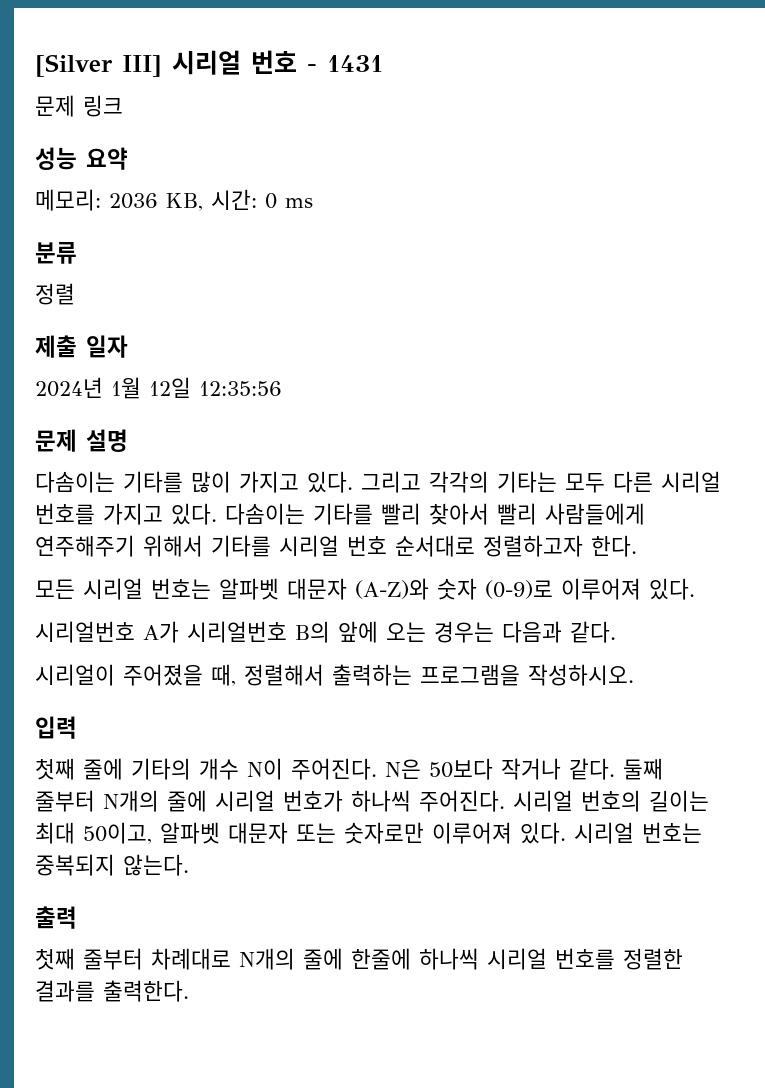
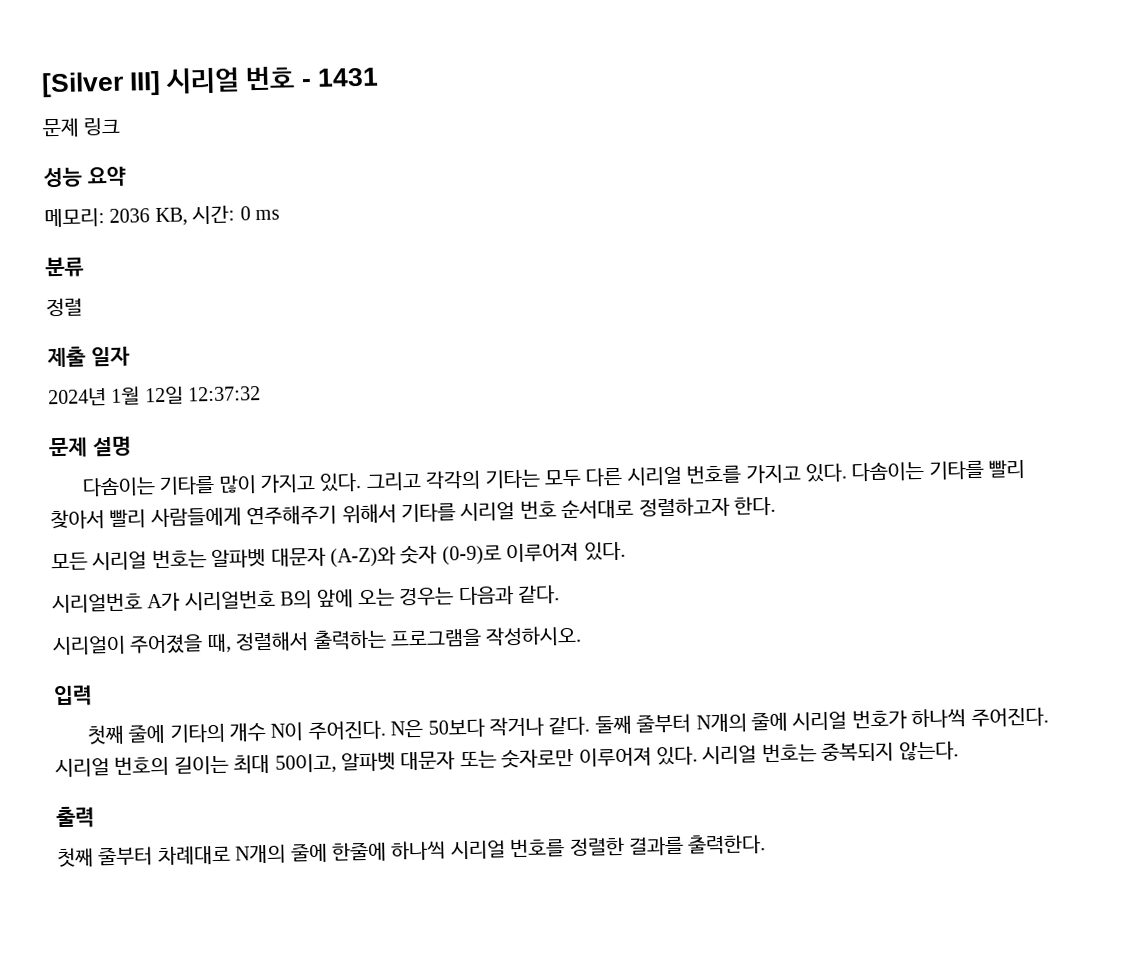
- 2024년 1월 12일 12:35:56
+ 2024년 1월 12일 12:37:32

